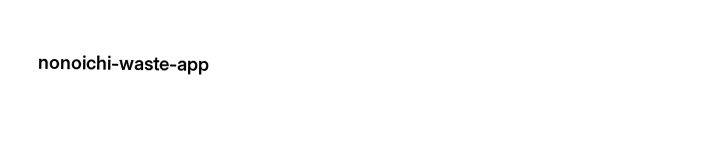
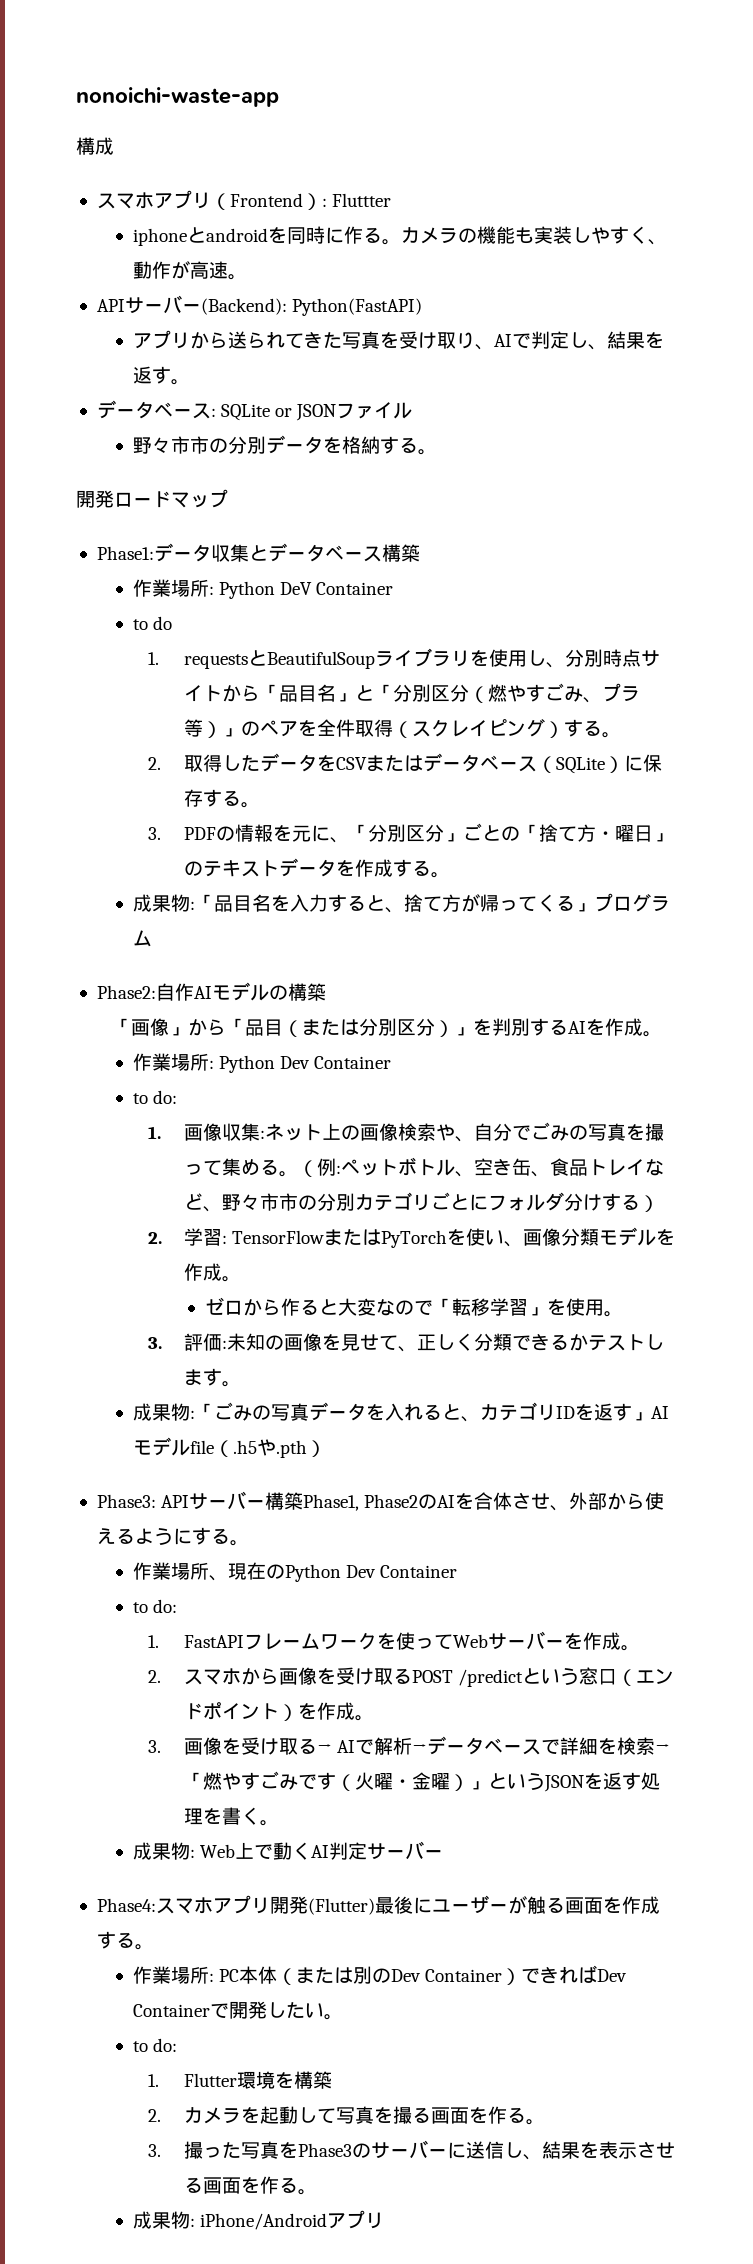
+ 構成
+ スマホアプリ（Frontend）: Fluttter
+ iphoneとandroidを同時に作る。カメラの機能も実装しやすく、動作が高速。
+ APIサーバー(Backend): Python(FastAPI)
+ アプリから送られてきた写真を受け取り、AIで判定し、結果を返す。
+ データベース: SQLite or JSONファイル
+ 野々市市の分別データを格納する。
+ 開発ロードマップ
+ Phase1:データ収集とデータベース構築
+ 作業場所: Python DeV Container
+ to do
+ 1. requestsとBeautifulSoupライブラリを使用し、分別時点サイトから「品目名」と「分別区分（燃やすごみ、プラ等）」のペアを全件取得（スクレイピング）する。
+ 2.取得したデータをCSVまたはデータベース（SQLite）に保存する。
+ 3. PDFの情報を元に、「分別区分」ごとの「捨て方・曜日」のテキストデータを作成する。
+ 成果物:「品目名を入力すると、捨て方が帰ってくる」プログラム
+ Phase2:自作AIモデルの構築
+ 「画像」から「品目（または分別区分）」を判別するAIを作成。
+ 作業場所: Python Dev Container
+ to do:
+ 1.画像収集:ネット上の画像検索や、自分でごみの写真を撮って集める。（例:ペットボトル、空き缶、食品トレイなど、野々市市の分別カテゴリごとにフォルダ分けする）
+ 2.学習: TensorFlowまたはPyTorchを使い、画像分類モデルを作成。
+ ゼロから作ると大変なので「転移学習」を使用。
+ 3.評価:未知の画像を見せて、正しく分類できるかテストします。
+ 成果物:「ごみの写真データを入れると、カテゴリIDを返す」AIモデルfile（.h5や.pth）
+ Phase3: APIサーバー構築Phase1, Phase2のAIを合体させ、外部から使えるようにする。
+ 作業場所、現在のPython Dev Container
+ to do:
+ 1. FastAPIフレームワークを使ってWebサーバーを作成。
+ 2.スマホから画像を受け取るPOST /predictという窓口（エンドポイント）を作成。
+ 3.画像を受け取る→ AIで解析→データベースで詳細を検索→「燃やすごみです（火曜・金曜）」というJSONを返す処理を書く。
+ 成果物: Web上で動くAI判定サーバー
+ Phase4:スマホアプリ開発(Flutter)最後にユーザーが触る画面を作成する。
+ 作業場所: PC本体（または別のDev Container）できればDev Containerで開発したい。
+ to do:
+ 1. Flutter環境を構築
+ 2.カメラを起動して写真を撮る画面を作る。
+ 3.撮った写真をPhase3のサーバーに送信し、結果を表示させる画面を作る。
+ 成果物: iPhone/Androidアプリ

